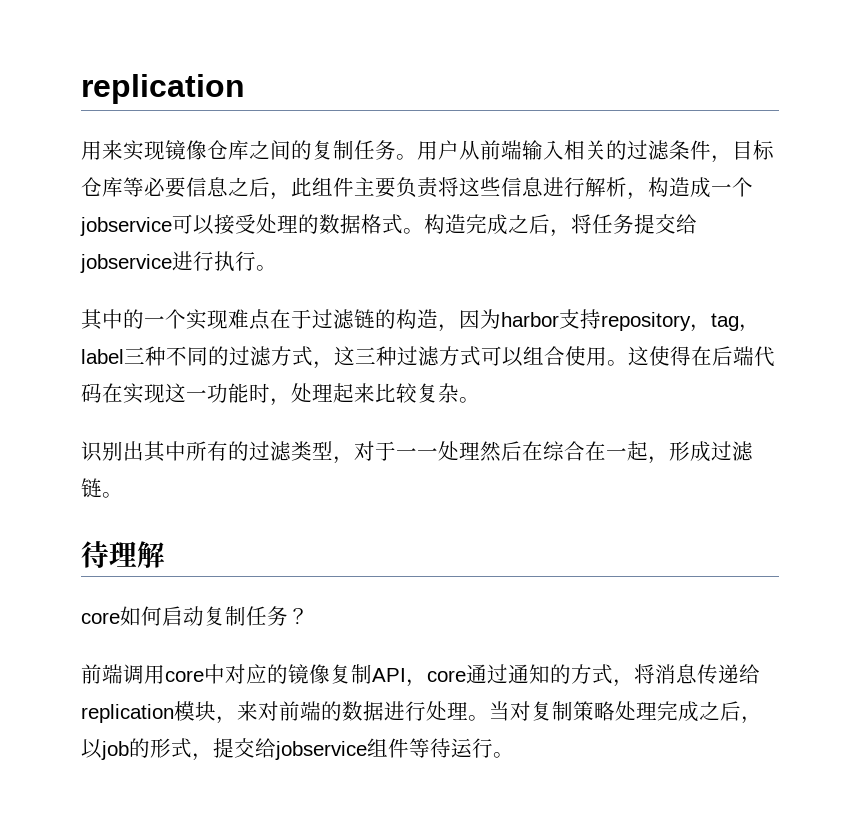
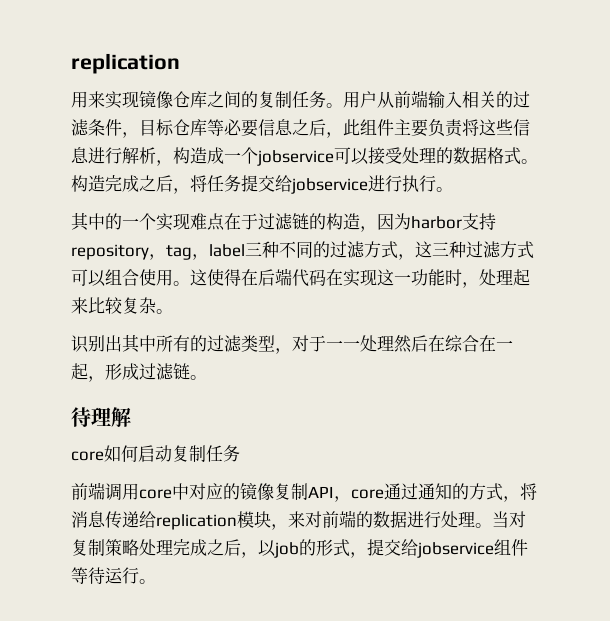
- core如何启动复制任务？
+ core如何启动复制任务

